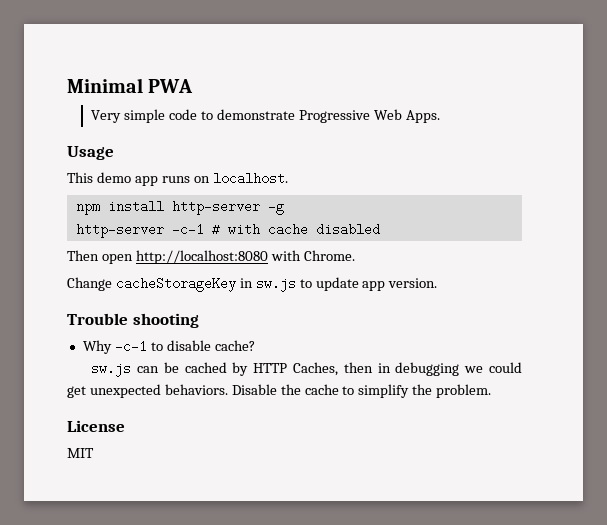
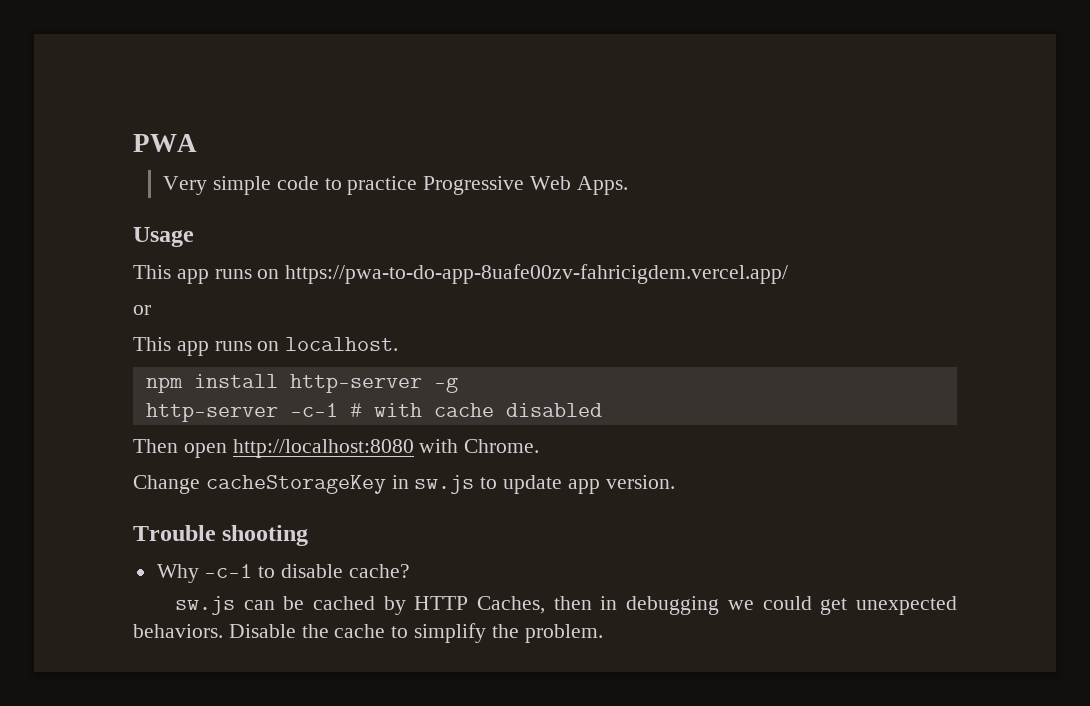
- Minimal PWA
+ PWA
- Very simple code to demonstrate Progressive Web Apps.
+ Very simple code to practice Progressive Web Apps.
- This demo app runs on localhost.
+ This app runs on https://pwa-to-do-app-8uafe00zv-fahricigdem.vercel.app/
+ or
+ This app runs on localhost.
- License
- MIT

